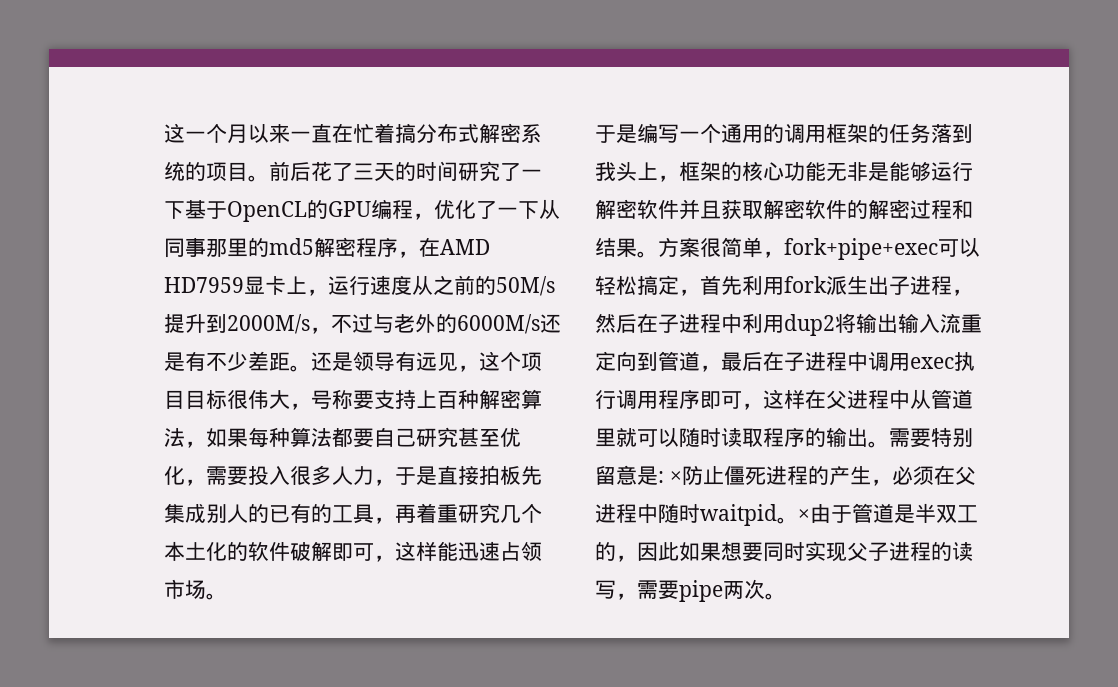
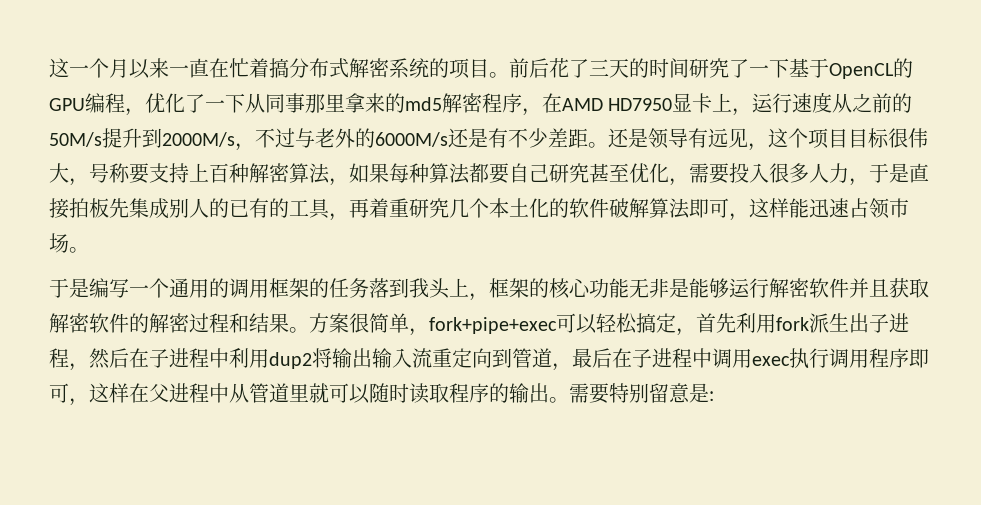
- 前后花了三天的时间研究了一下基于OpenCL的GPU编程，优化了一下从同事那里的md5解密程序，在AMD HD7959显卡上，运行速度从之前的50M/s提升到2000M/s，不过与老外的6000M/s还是有不少差距。
+ 前后花了三天的时间研究了一下基于OpenCL的GPU编程，优化了一下从同事那里拿来的md5解密程序，在AMD HD7950显卡上，运行速度从之前的50M/s提升到2000M/s，不过与老外的6000M/s还是有不少差距。
- 还是领导有远见，这个项目目标很伟大，号称要支持上百种解密算法，如果每种算法都要自己研究甚至优化，需要投入很多人力，于是直接拍板先集成别人的已有的工具，再着重研究几个本土化的软件破解即可，这样能迅速占领市场。
+ 还是领导有远见，这个项目目标很伟大，号称要支持上百种解密算法，如果每种算法都要自己研究甚至优化，需要投入很多人力，于是直接拍板先集成别人的已有的工具，再着重研究几个本土化的软件破解算法即可，这样能迅速占领市场。
- 需要特别留意是: ×防止僵死进程的产生，必须在父进程中随时waitpid。×由于管道是半双工的，因此如果想要同时实现父子进程的读写，需要pipe两次。
+ 需要特别留意是:

